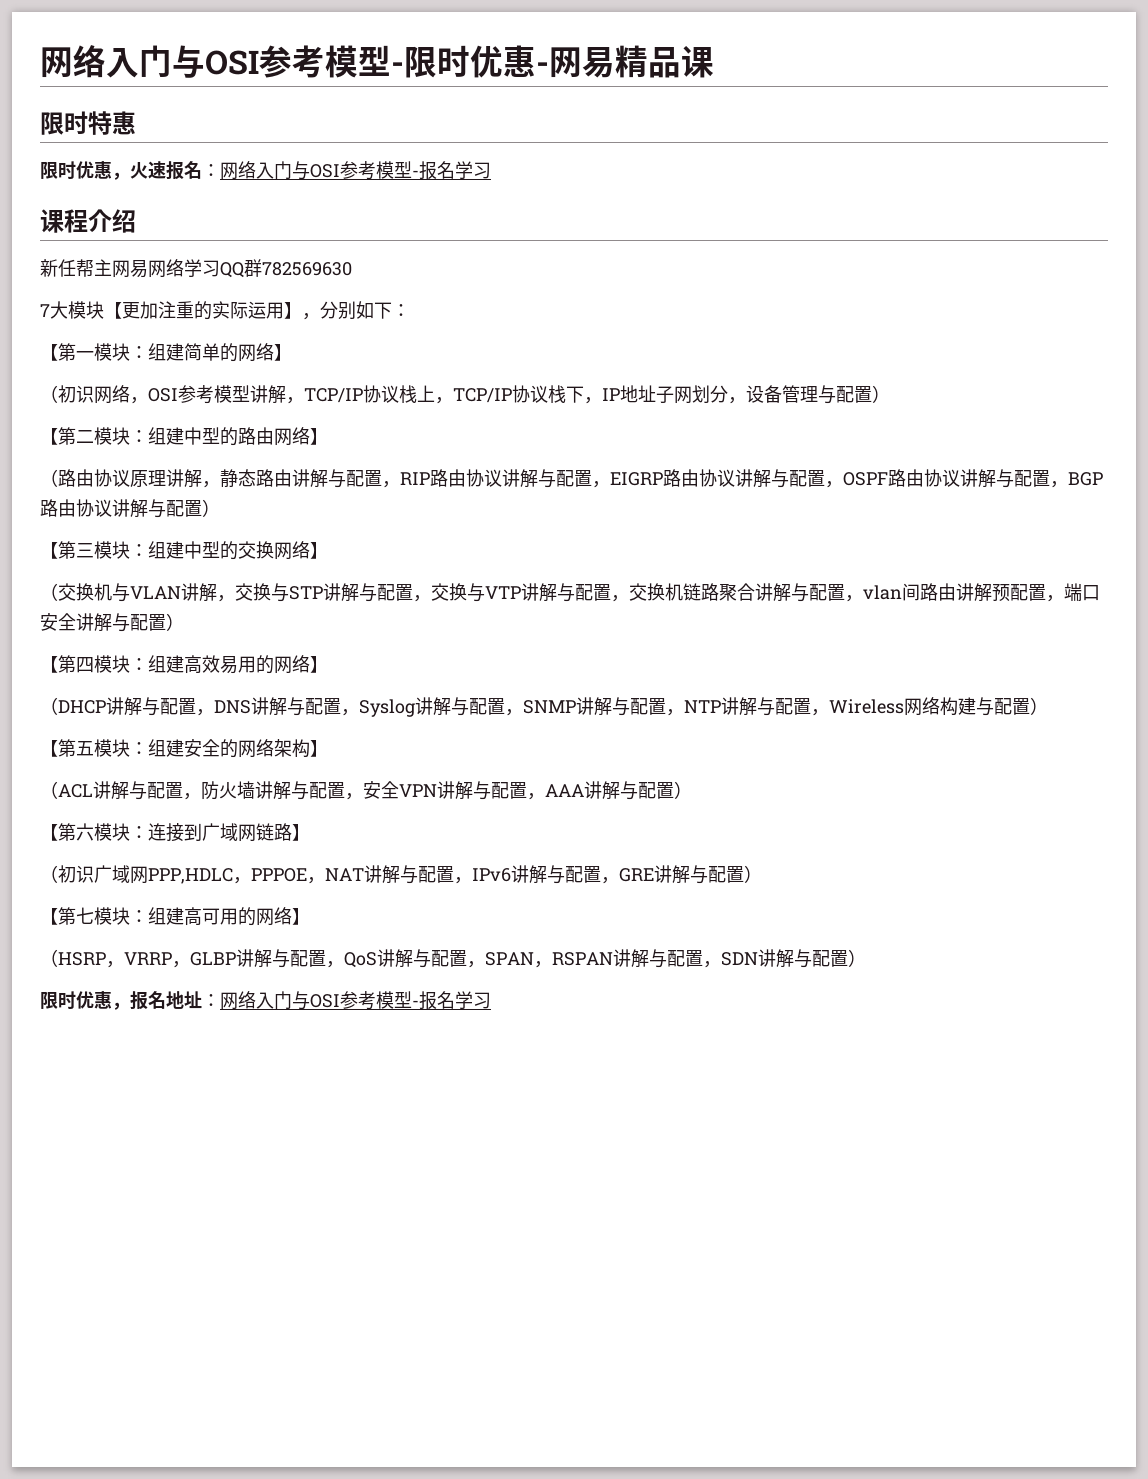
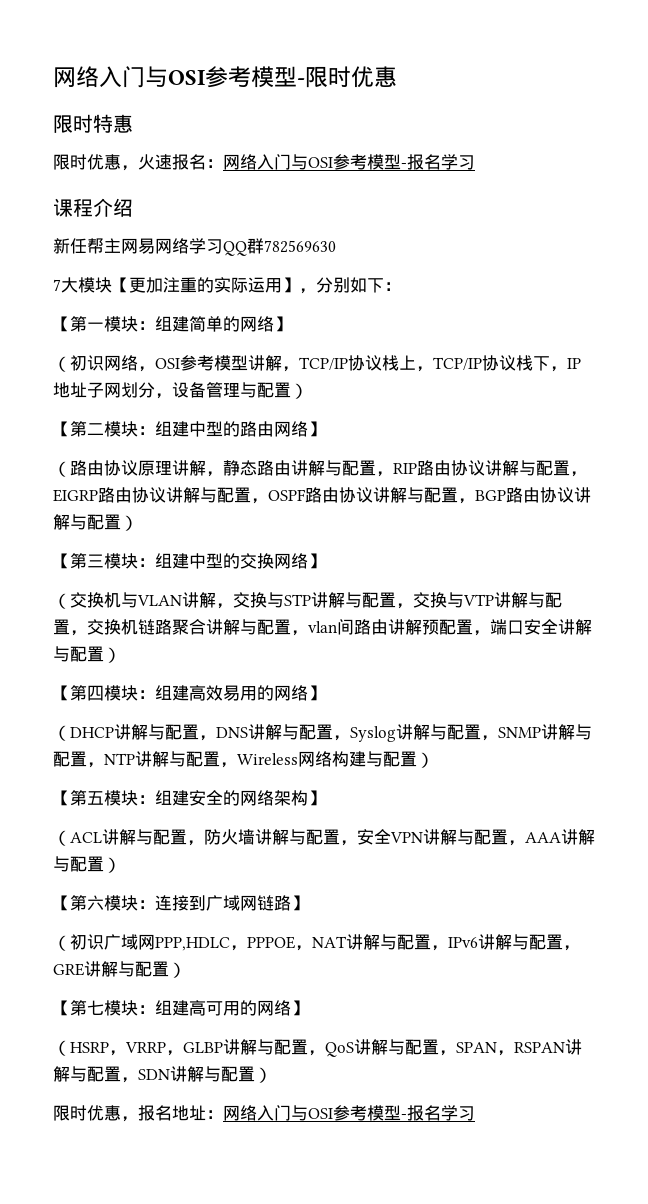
- 网络入门与OSI参考模型-限时优惠-网易精品课
+ 网络入门与OSI参考模型-限时优惠

